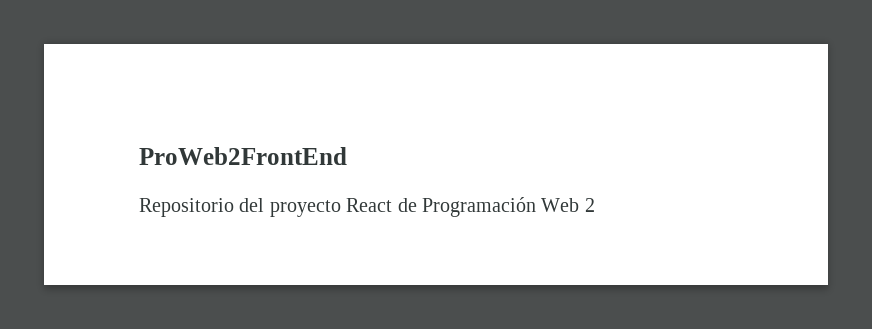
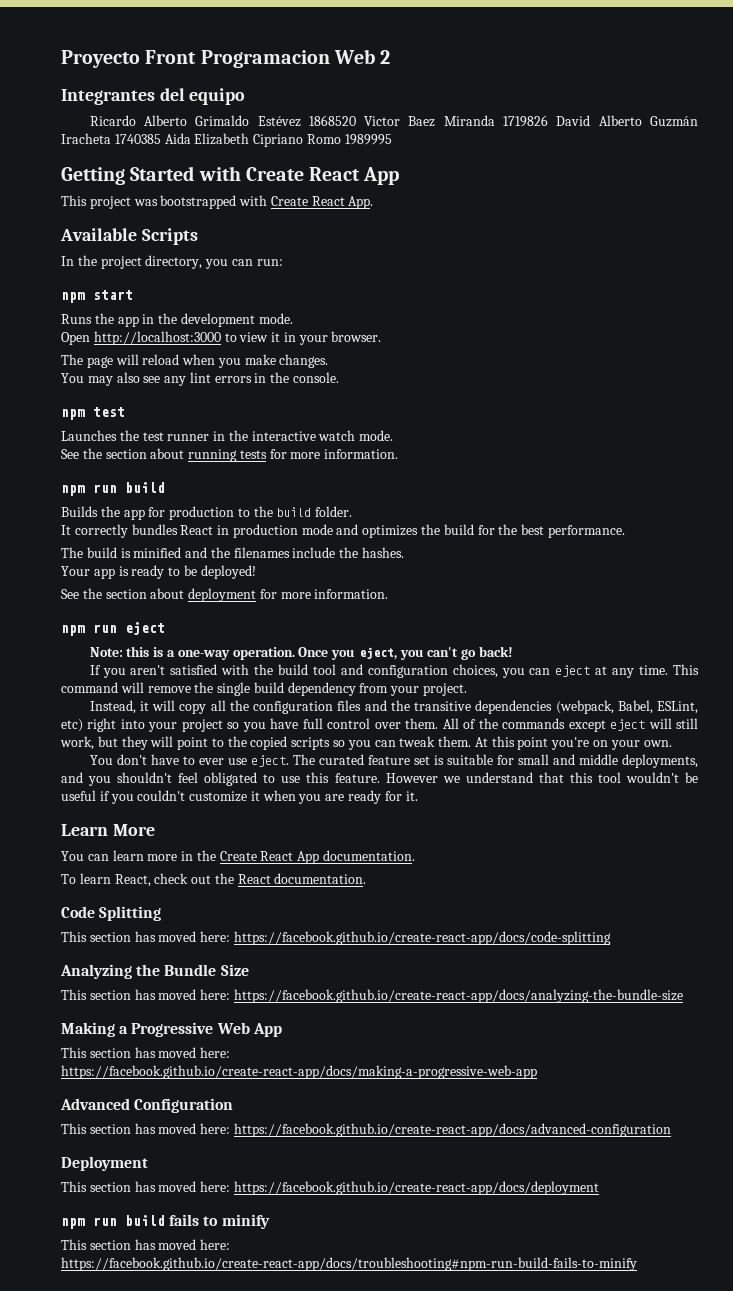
- ProWeb2FrontEnd
- Repositorio del proyecto React de Programación Web 2
+ Proyecto Front Programacion Web 2
+ Integrantes del equipo
+ Ricardo Alberto Grimaldo Estévez 1868520 Victor Baez Miranda 1719826 David Alberto Guzmán Iracheta 1740385 Aida Elizabeth Cipriano Romo 1989995
+ Getting Started with Create React App
+ This project was bootstrapped with Create React App.
+ Available Scripts
+ In the project directory, you can run:
+ npm start
+ Runs the app in the development mode.
+ Open http://localhost:3000 to view it in your browser.
+ The page will reload when you make changes.
+ You may also see any lint errors in the console.
+ npm test
+ Launches the test runner in the interactive watch mode.
+ See the section about running tests for more information.
+ npm run build
+ Builds the app for production to the build folder.
+ It correctly bundles React in production mode and optimizes the build for the best performance.
+ The build is minified and the filenames include the hashes.
+ Your app is ready to be deployed!
+ See the section about deployment for more information.
+ npm run eject
+ Note: this is a one-way operation. Once you eject, you can't go back!
+ If you aren't satisfied with the build tool and configuration choices, you can eject at any time. This command will remove the single build dependency from your project.
+ Instead, it will copy all the configuration files and the transitive dependencies (webpack, Babel, ESLint, etc) right into your project so you have full control over them. All of the commands except eject will still work, but they will point to the copied scripts so you can tweak them. At this point you're on your own.
+ You don't have to ever use eject. The curated feature set is suitable for small and middle deployments, and you shouldn't feel obligated to use this feature. However we understand that this tool wouldn't be useful if you couldn't customize it when you are ready for it.
+ Learn More
+ You can learn more in the Create React App documentation.
+ To learn React, check out the React documentation.
+ Code Splitting
+ This section has moved here: https://facebook.github.io/create-react-app/docs/code-splitting
+ Analyzing the Bundle Size
+ This section has moved here: https://facebook.github.io/create-react-app/docs/analyzing-the-bundle-size
+ Making a Progressive Web App
+ This section has moved here: https://facebook.github.io/create-react-app/docs/making-a-progressive-web-app
+ Advanced Configuration
+ This section has moved here: https://facebook.github.io/create-react-app/docs/advanced-configuration
+ Deployment
+ This section has moved here: https://facebook.github.io/create-react-app/docs/deployment
+ npm run build fails to minify
+ This section has moved here: https://facebook.github.io/create-react-app/docs/troubleshooting#npm-run-build-fails-to-minify

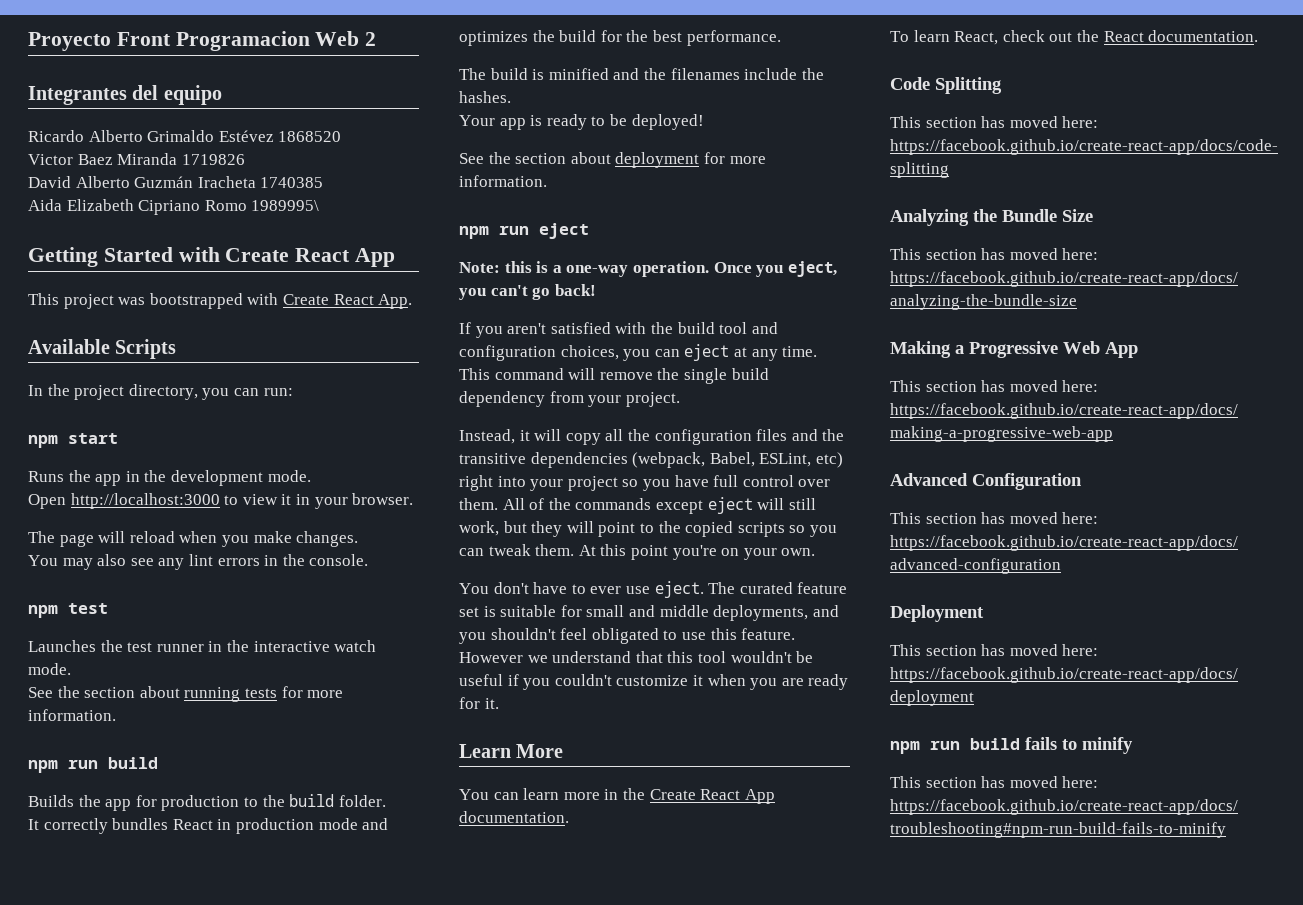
- Ricardo Alberto Grimaldo Estévez 1868520 Victor Baez Miranda 1719826 David Alberto Guzmán Iracheta 1740385 Aida Elizabeth Cipriano Romo 1989995
+ Ricardo Alberto Grimaldo Estévez 1868520
+ Victor Baez Miranda 1719826
+ David Alberto Guzmán Iracheta 1740385
+ Aida Elizabeth Cipriano Romo 1989995\

